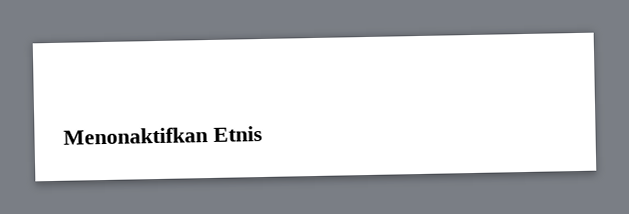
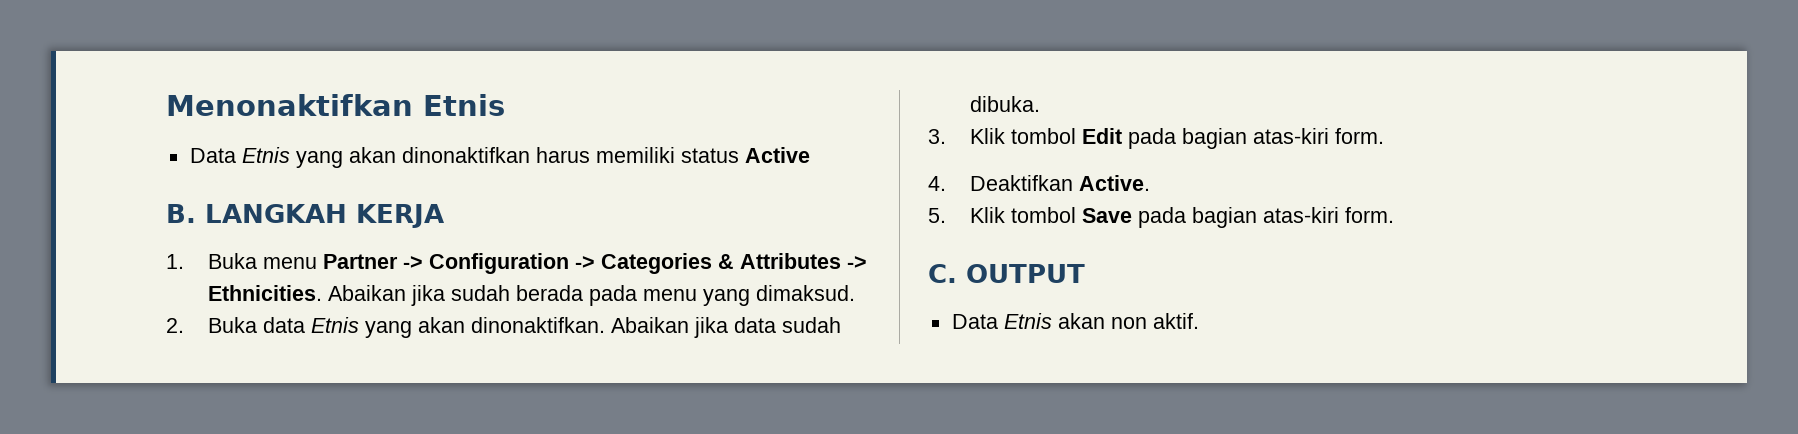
+ Data Etnis yang akan dinonaktifkan harus memiliki status Active
+ B. LANGKAH KERJA
+ 1. Buka menu Partner -> Configuration -> Categories & Attributes -> Ethnicities. Abaikan jika sudah berada pada menu yang dimaksud.
+ 2. Buka data Etnis yang akan dinonaktifkan. Abaikan jika data sudah dibuka.
+ 3. Klik tombol Edit pada bagian atas-kiri form.
+ 4. Deaktifkan Active.
+ 5. Klik tombol Save pada bagian atas-kiri form.
+ C. OUTPUT
+ Data Etnis akan non aktif.

